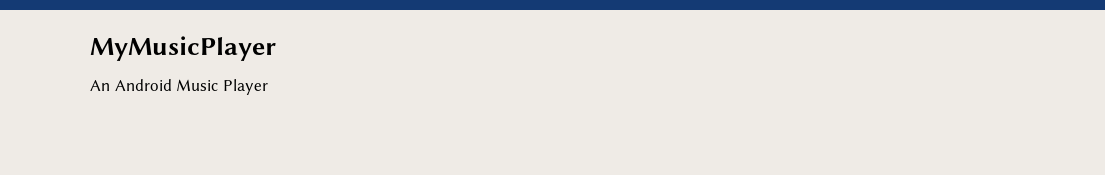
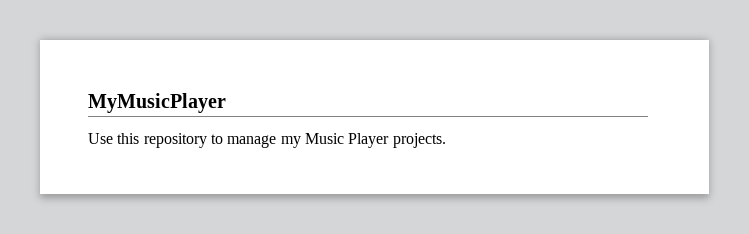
- An Android Music Player
+ Use this repository to manage my Music Player projects.

